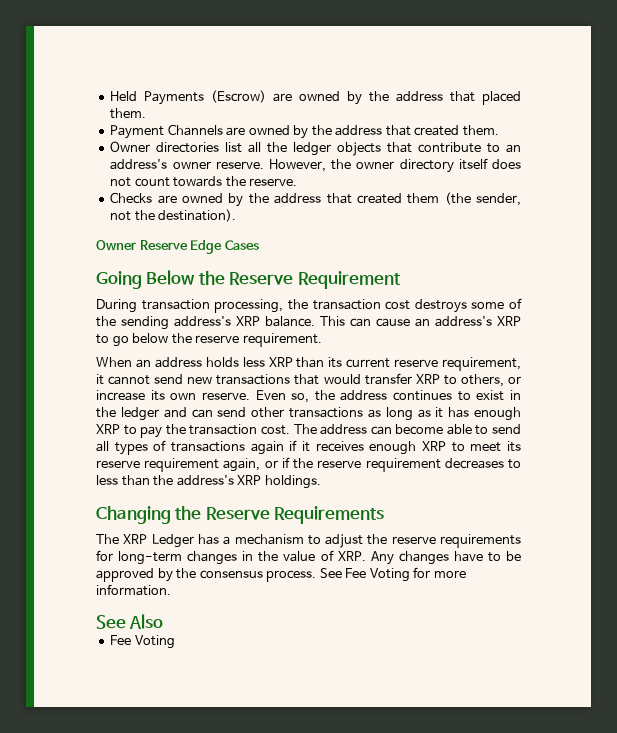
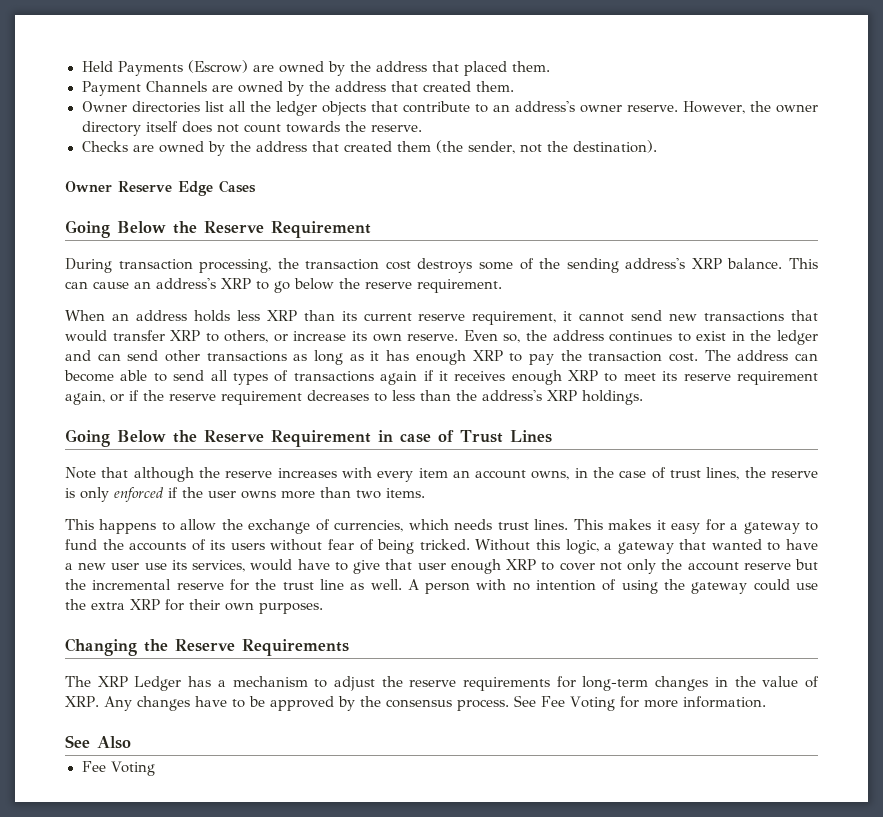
+ Going Below the Reserve Requirement in case of Trust Lines
+ Note that although the reserve increases with every item an account owns, in the case of trust lines, the reserve is only enforced if the user owns more than two items.
+ This happens to allow the exchange of currencies, which needs trust lines. This makes it easy for a gateway to fund the accounts of its users without fear of being tricked. Without this logic, a gateway that wanted to have a new user use its services, would have to give that user enough XRP to cover not only the account reserve but the incremental reserve for the trust line as well. A person with no intention of using the gateway could use the extra XRP for their own purposes.

